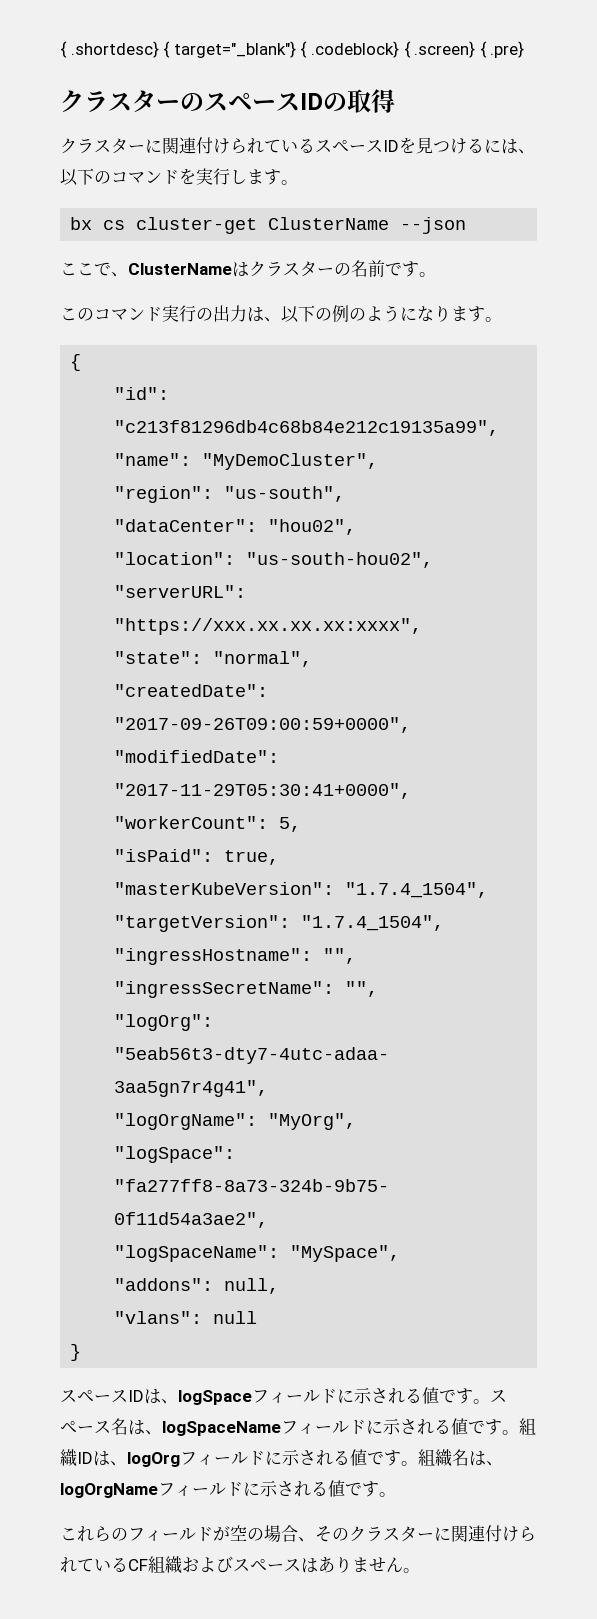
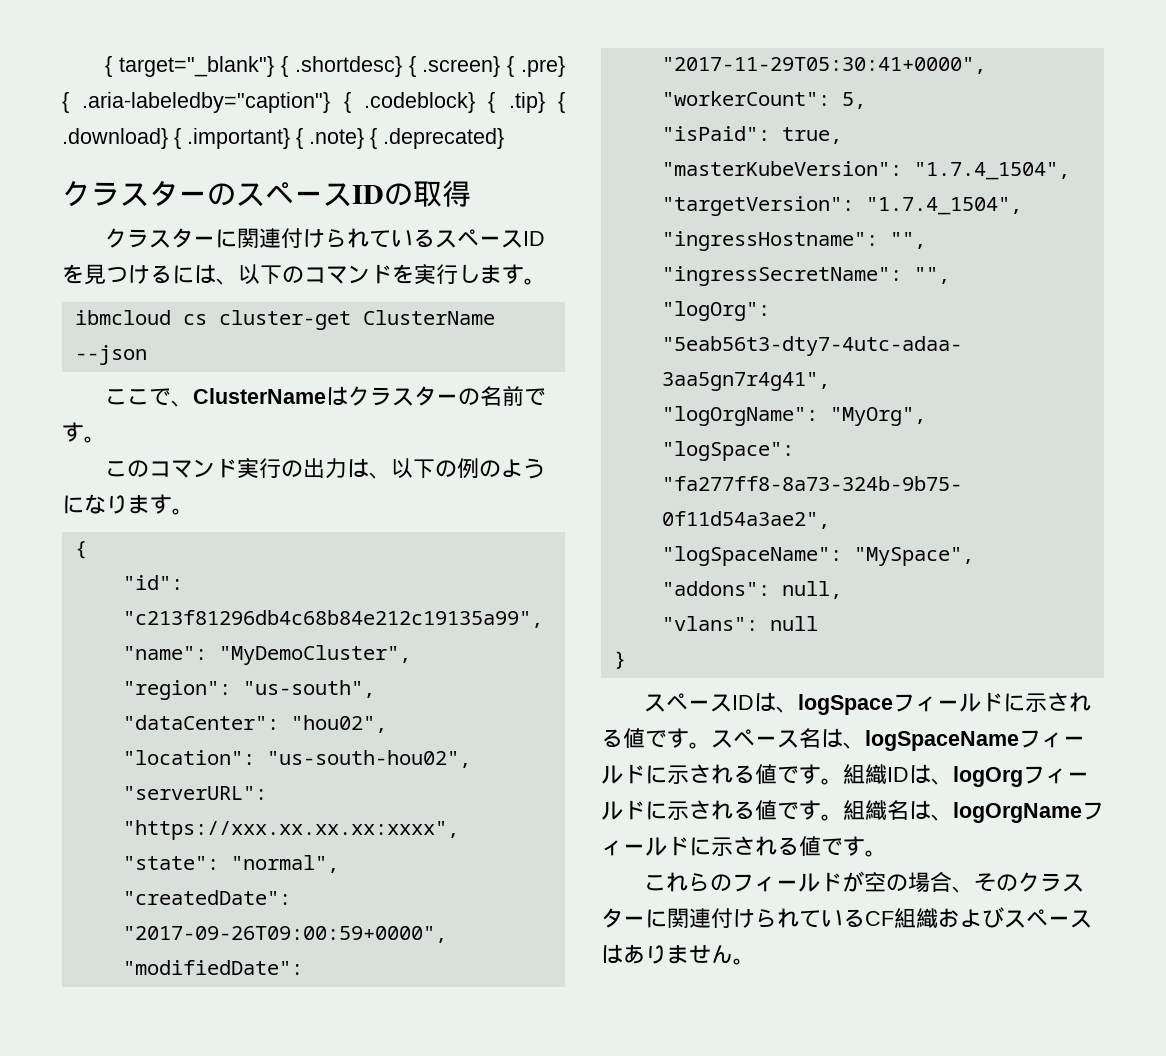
- { .shortdesc} { target="_blank"} { .codeblock} { .screen} { .pre}
+ { target="_blank"} { .shortdesc} { .screen} { .pre} { .aria-labeledby="caption"} { .codeblock} { .tip} { .download} { .important} { .note} { .deprecated}
- bx cs cluster-get ClusterName --json
+ ibmcloud cs cluster-get ClusterName --json

